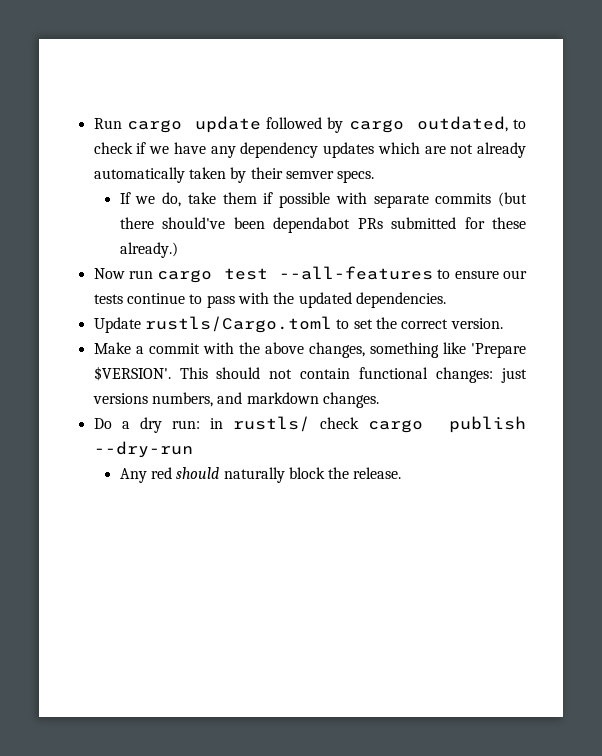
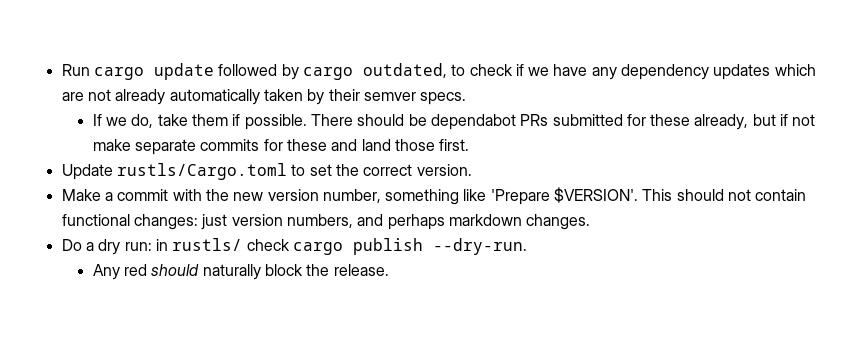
- If we do, take them if possible with separate commits (but there should've been dependabot PRs submitted for these already.)
- Now run cargo test --all-features to ensure our tests continue to pass with the updated dependencies.
+ If we do, take them if possible. There should be dependabot PRs submitted for these already, but if not make separate commits for these and land those first.
- Make a commit with the above changes, something like 'Prepare $VERSION'.
+ Make a commit with the new version number, something like 'Prepare $VERSION'.
- This should not contain functional changes: just versions numbers, and markdown changes.
+ This should not contain functional changes: just version numbers, and perhaps markdown changes.
- Do a dry run: in rustls/ check cargo publish --dry-run
+ Do a dry run: in rustls/ check cargo publish --dry-run.

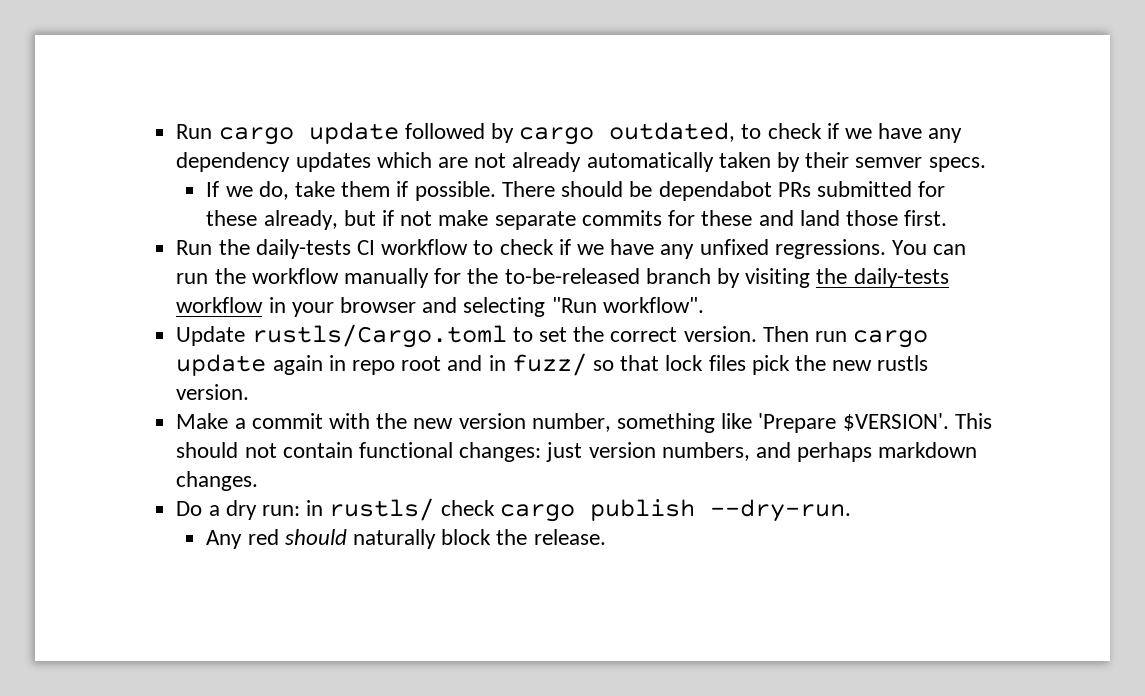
+ Run the daily-tests CI workflow to check if we have any unfixed regressions. You can run the workflow manually for the to-be-released branch by visiting the daily-tests workflow in your browser and selecting "Run workflow".
+ Then run cargo update again in repo root and in fuzz/ so that lock files pick the new rustls version.

